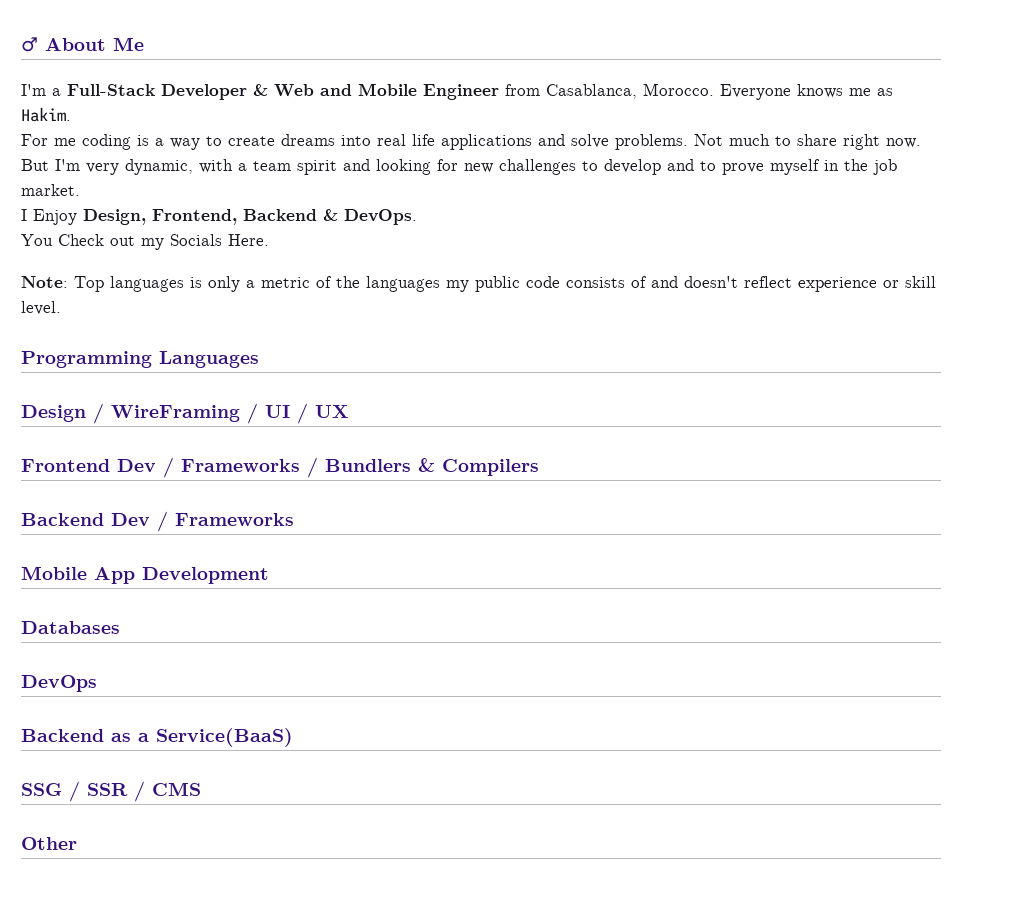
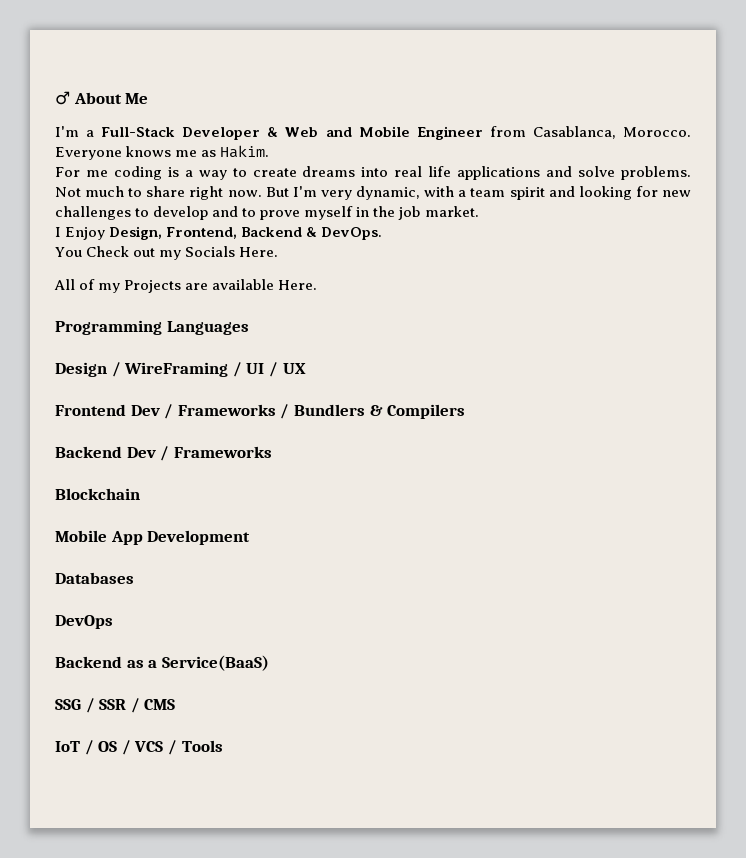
- Note: Top languages is only a metric of the languages my public code consists of and doesn't reflect experience or skill level.
+ All of my Projects are available Here.
+ Blockchain
- Other
+ IoT / OS / VCS / Tools

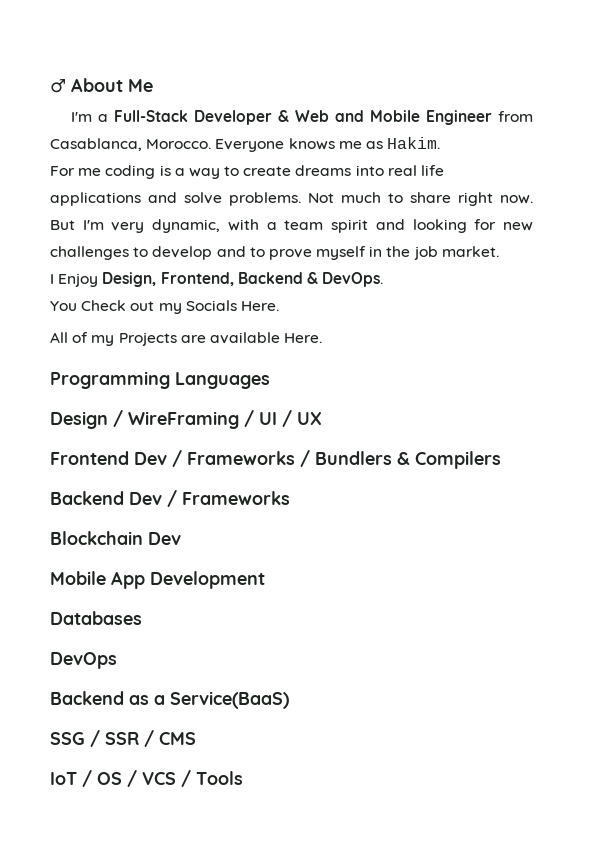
- Blockchain
+ Blockchain Dev

